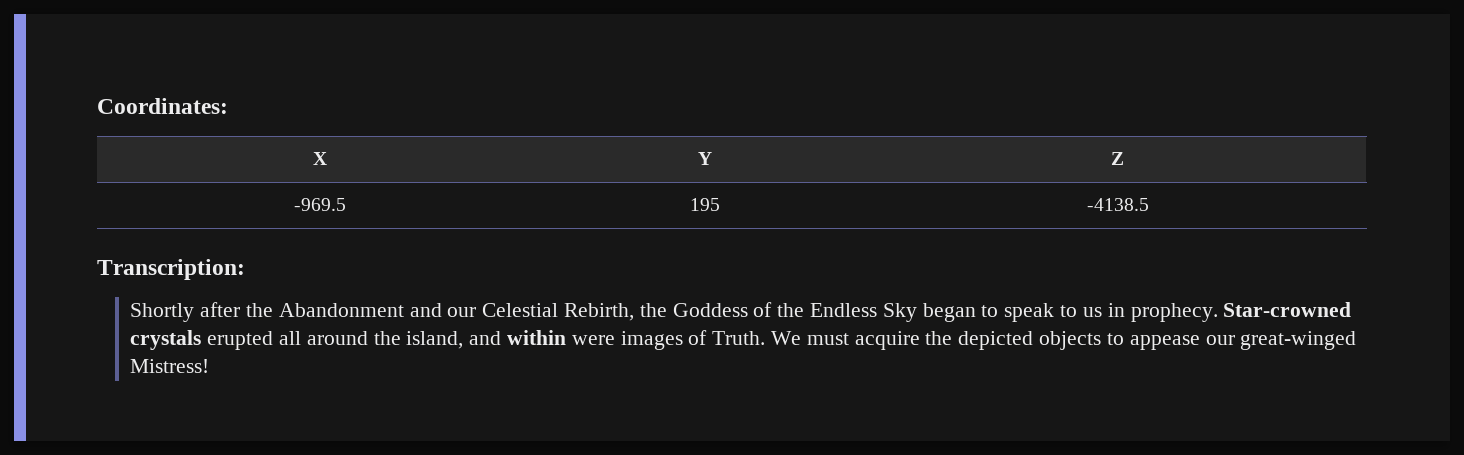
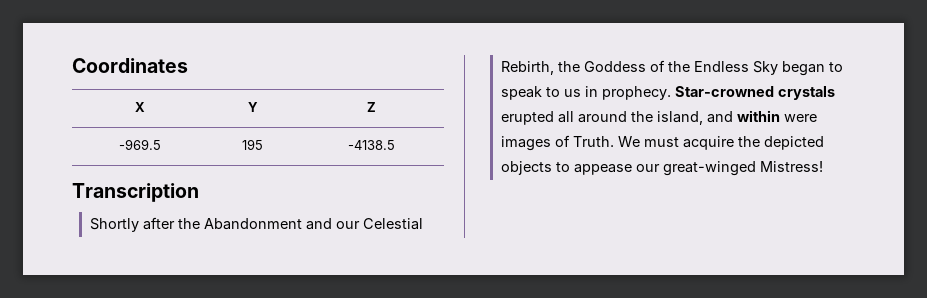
- Coordinates:
+ Coordinates
- Transcription:
+ Transcription

